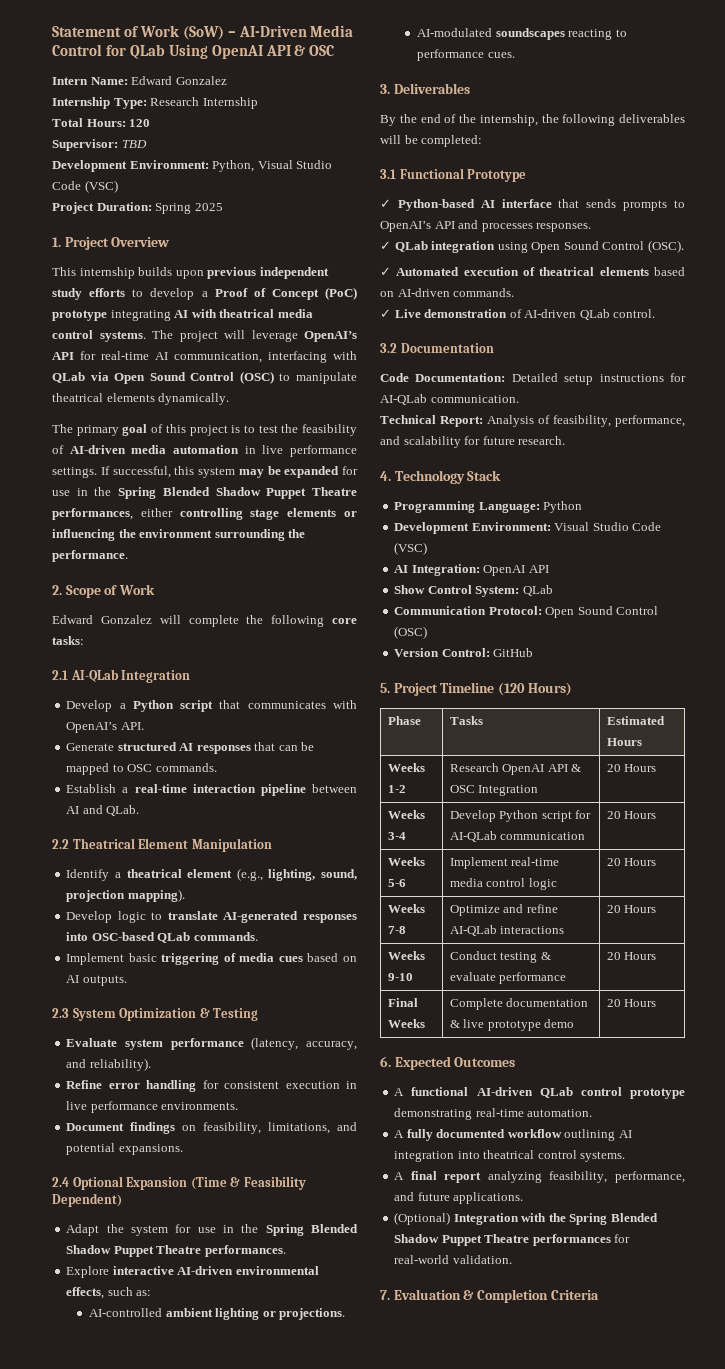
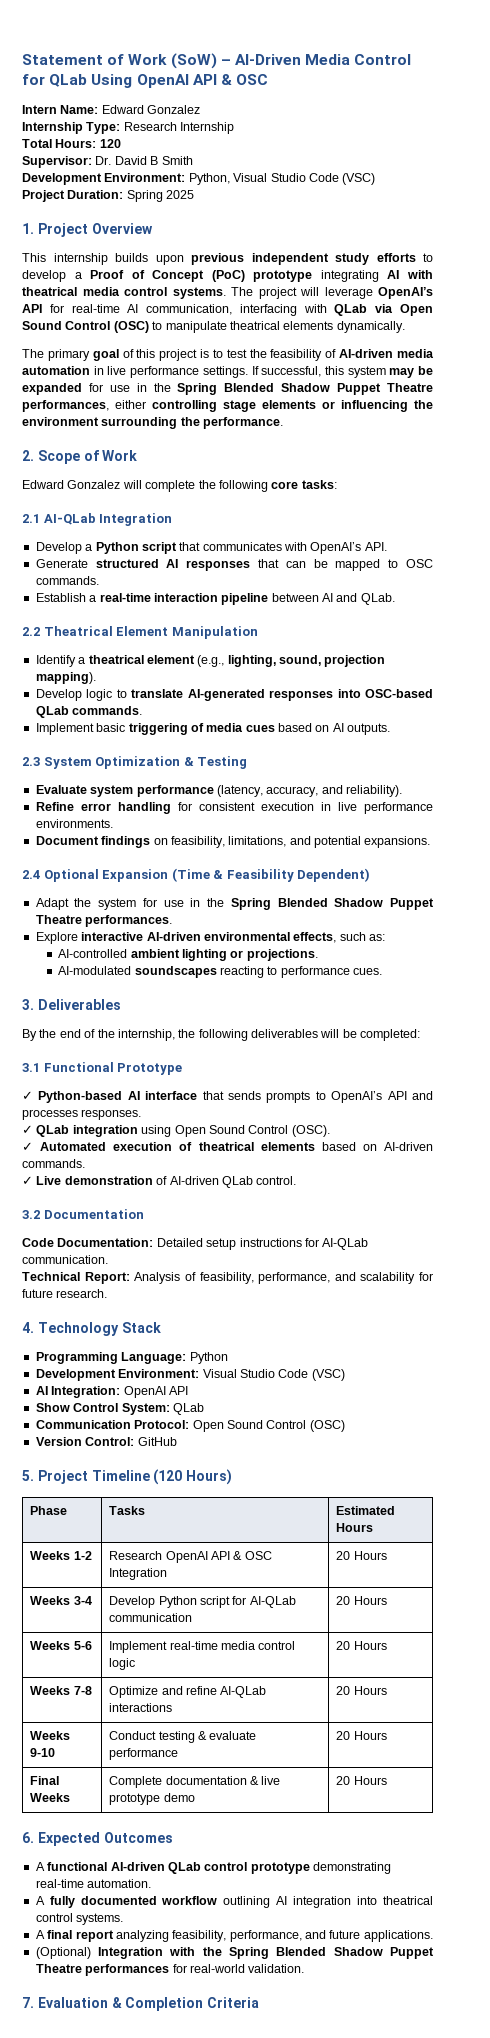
- Supervisor: TBD
+ Supervisor: Dr. David B Smith

